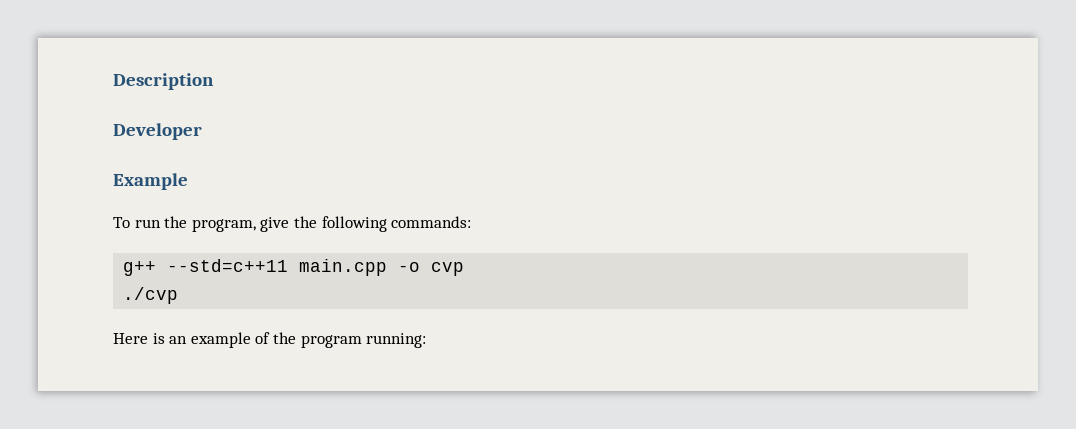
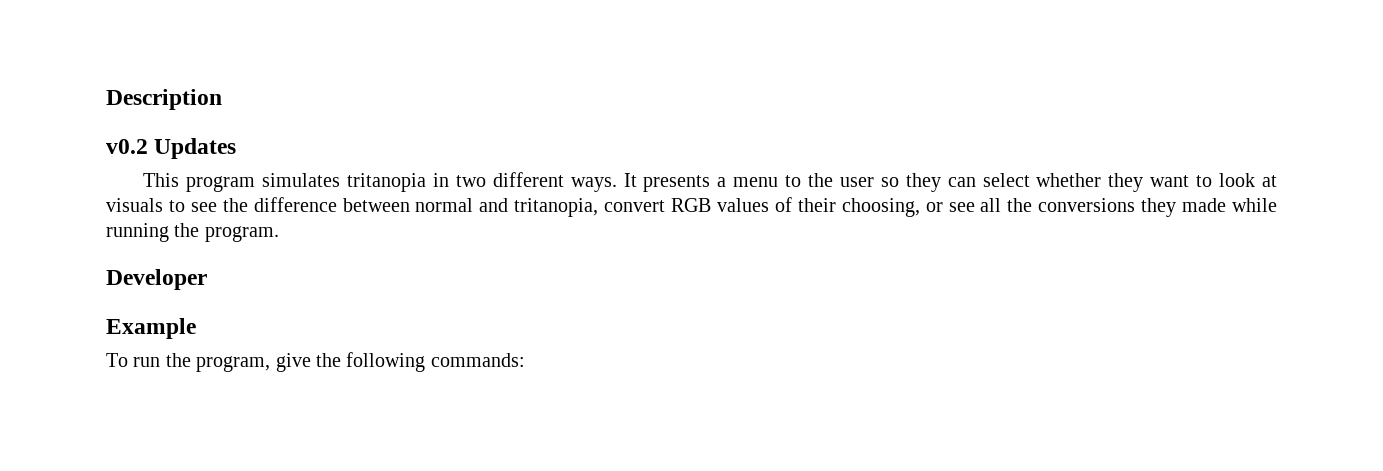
+ v0.2 Updates
+ This program simulates tritanopia in two different ways. It presents a menu to the user so they can select whether they want to look at visuals to see the difference between normal and tritanopia, convert RGB values of their choosing, or see all the conversions they made while running the program.
- g++ --std=c++11 main.cpp -o cvp
- ./cvp
- Here is an example of the program running:

